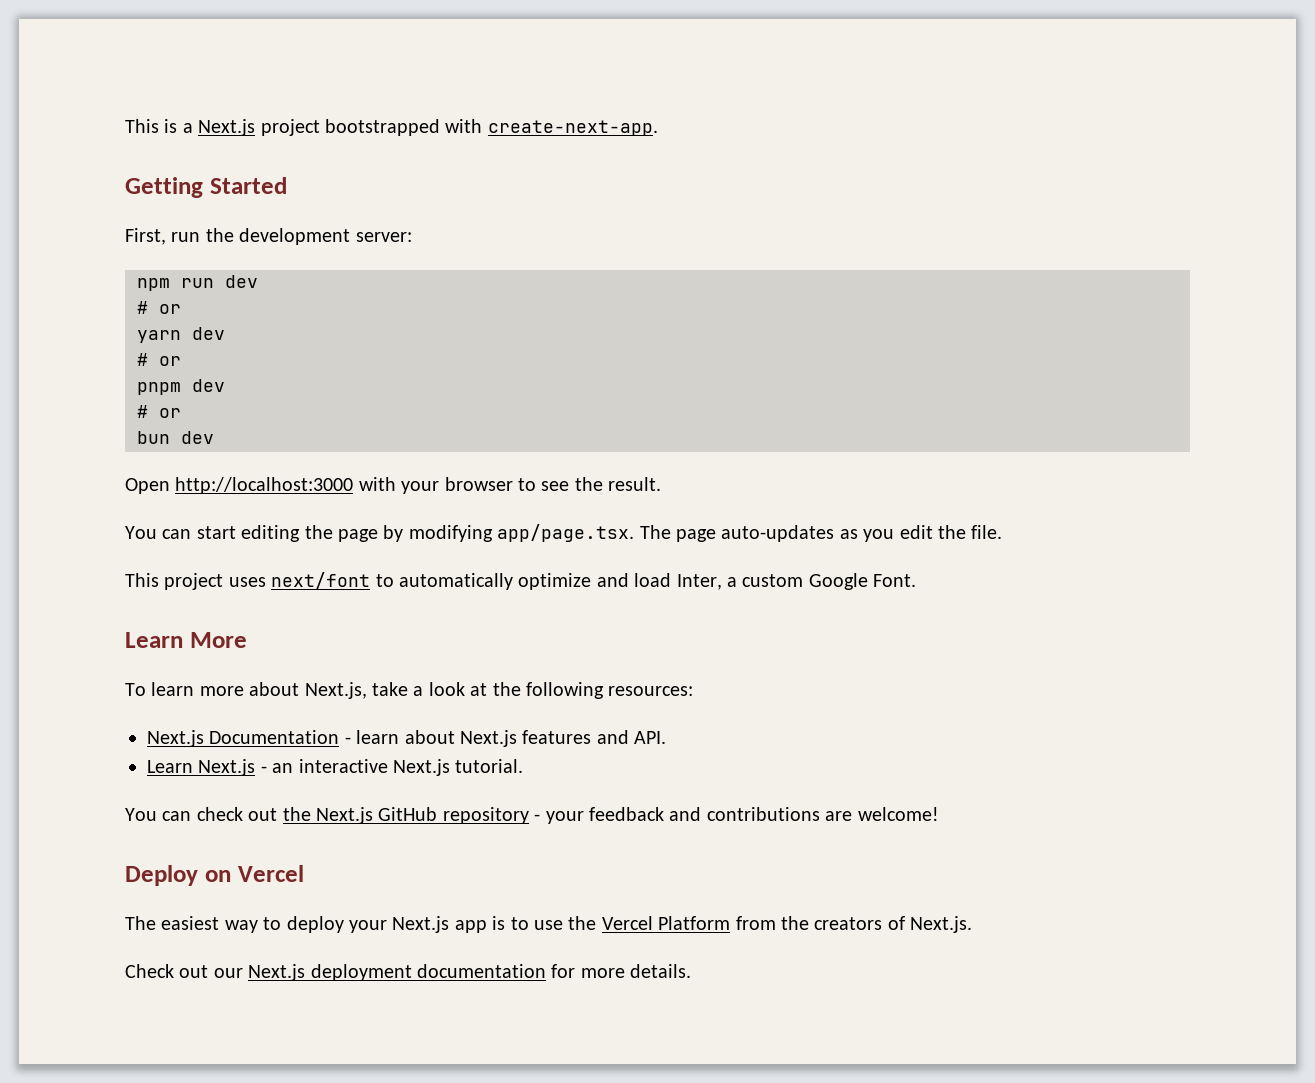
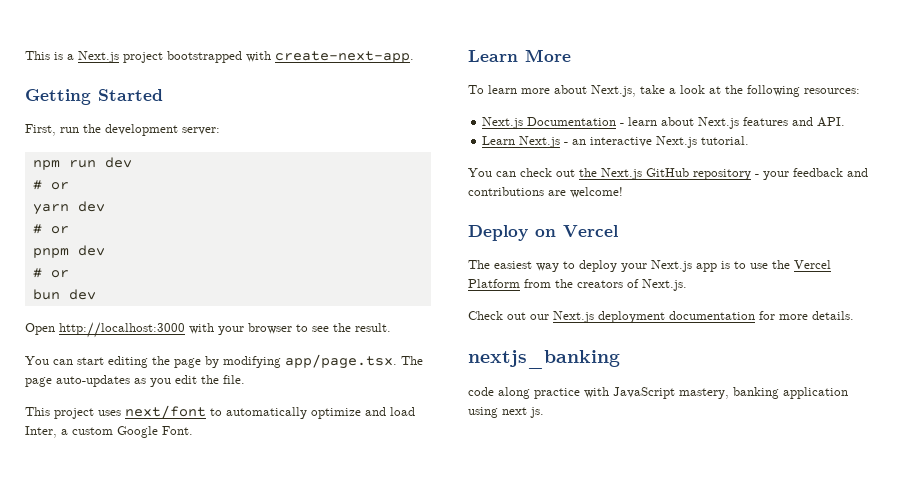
+ nextjs_banking
+ code along practice with JavaScript mastery, banking application using next js.

